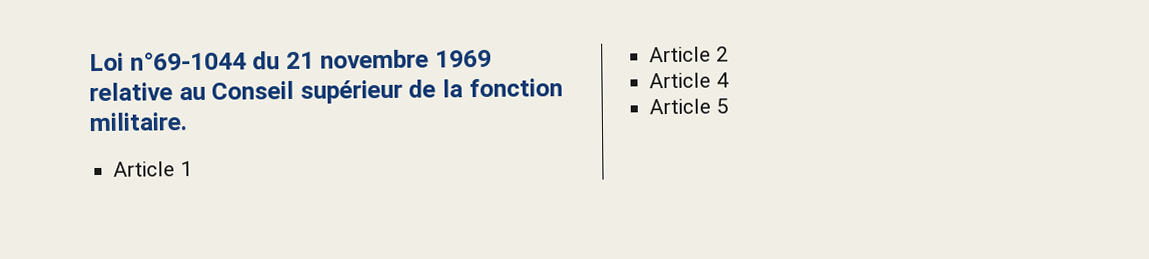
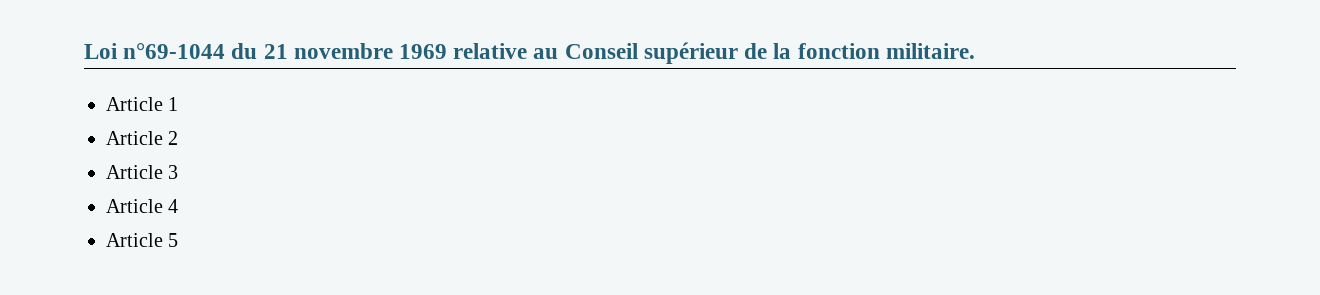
+ Article 3

